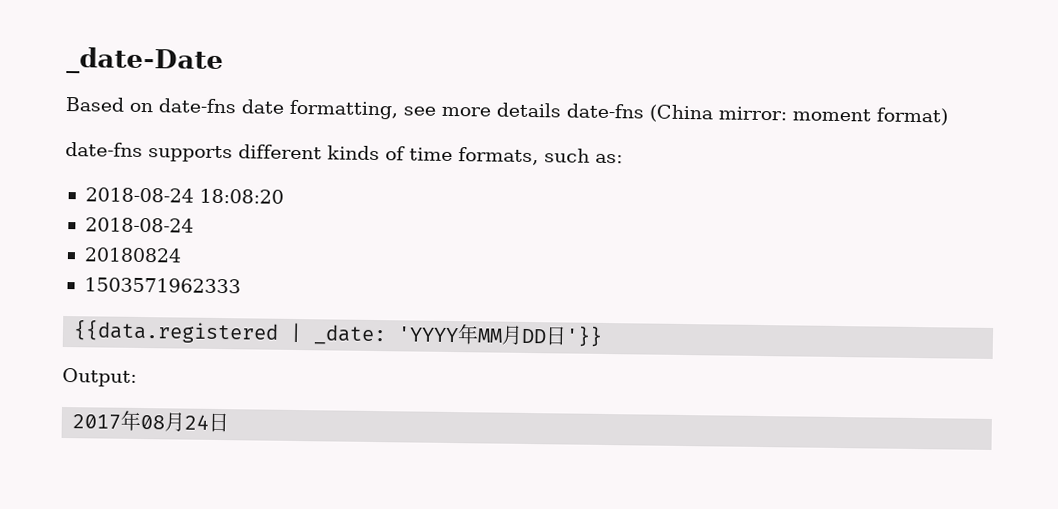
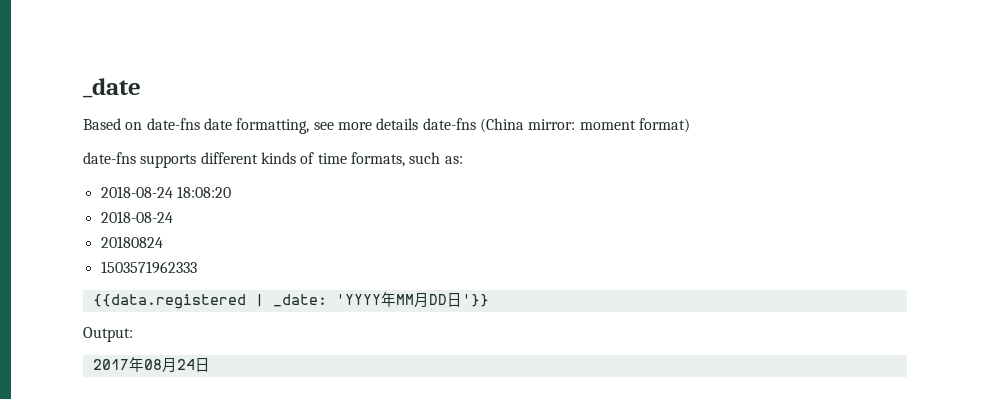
- _date-Date
+ _date

